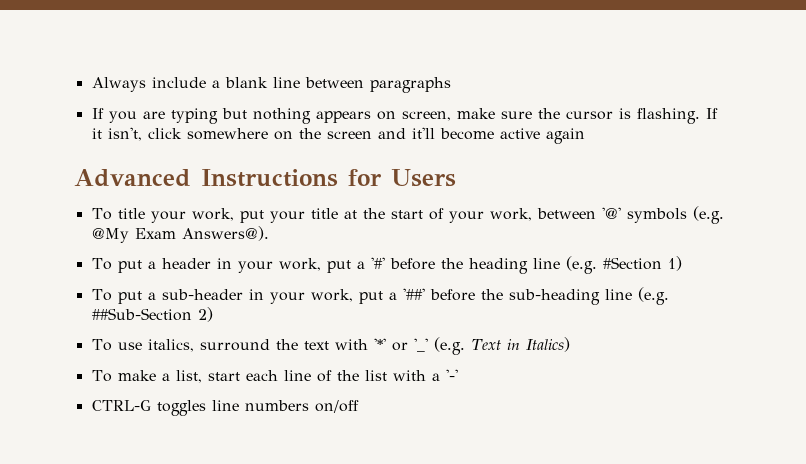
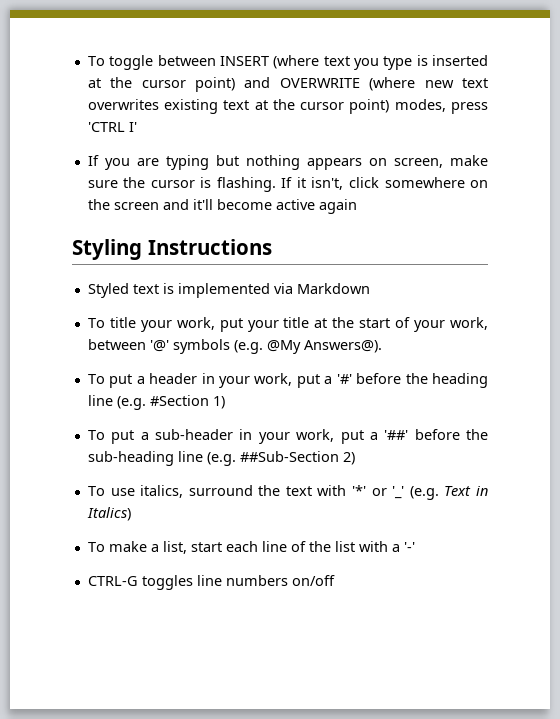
- Always include a blank line between paragraphs
+ To toggle between INSERT (where text you type is inserted at the cursor point) and OVERWRITE (where new text overwrites existing text at the cursor point) modes, press 'CTRL I'
- Advanced Instructions for Users
+ Styling Instructions
+ Styled text is implemented via Markdown
- To title your work, put your title at the start of your work, between '@' symbols (e.g. @My Exam Answers@).
+ To title your work, put your title at the start of your work, between '@' symbols (e.g. @My Answers@).

